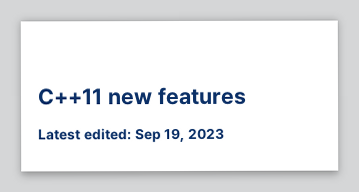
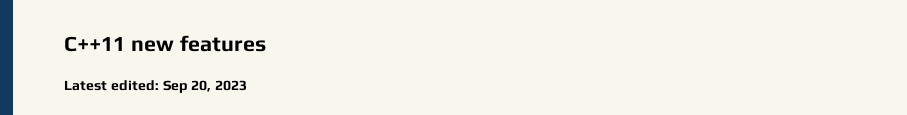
- Latest edited: Sep 19, 2023
+ Latest edited: Sep 20, 2023

